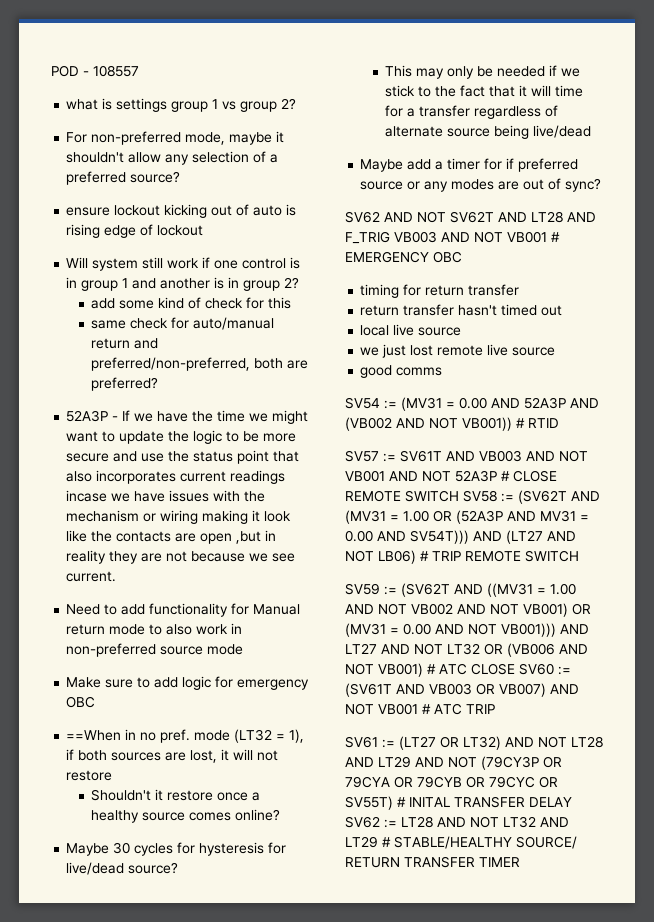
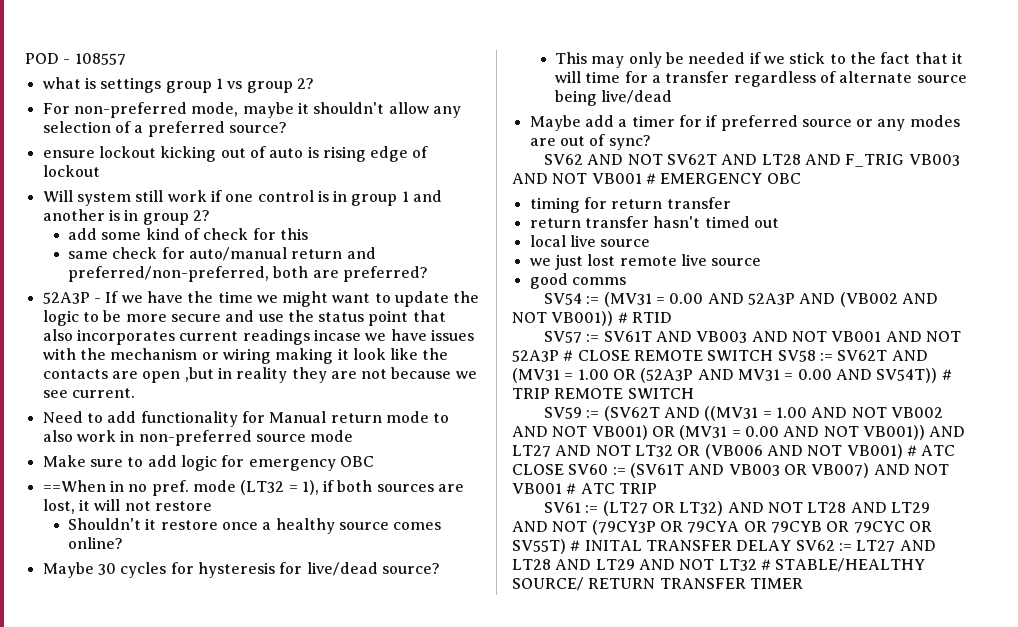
- SV57 := SV61T AND VB003 AND NOT VB001 AND NOT 52A3P # CLOSE REMOTE SWITCH SV58 := (SV62T AND (MV31 = 1.00 OR (52A3P AND MV31 = 0.00 AND SV54T))) AND (LT27 AND NOT LB06) # TRIP REMOTE SWITCH
+ SV57 := SV61T AND VB003 AND NOT VB001 AND NOT 52A3P # CLOSE REMOTE SWITCH SV58 := SV62T AND (MV31 = 1.00 OR (52A3P AND MV31 = 0.00 AND SV54T)) # TRIP REMOTE SWITCH
- SV59 := (SV62T AND ((MV31 = 1.00 AND NOT VB002 AND NOT VB001) OR (MV31 = 0.00 AND NOT VB001))) AND LT27 AND NOT LT32 OR (VB006 AND NOT VB001) # ATC CLOSE SV60 := (SV61T AND VB003 OR VB007) AND NOT VB001 # ATC TRIP
+ SV59 := (SV62T AND ((MV31 = 1.00 AND NOT VB002 AND NOT VB001) OR (MV31 = 0.00 AND NOT VB001)) AND LT27 AND NOT LT32 OR (VB006 AND NOT VB001) # ATC CLOSE SV60 := (SV61T AND VB003 OR VB007) AND NOT VB001 # ATC TRIP
- SV61 := (LT27 OR LT32) AND NOT LT28 AND LT29 AND NOT (79CY3P OR 79CYA OR 79CYB OR 79CYC OR SV55T) # INITAL TRANSFER DELAY SV62 := LT28 AND NOT LT32 AND LT29 # STABLE/HEALTHY SOURCE/ RETURN TRANSFER TIMER
+ SV61 := (LT27 OR LT32) AND NOT LT28 AND LT29 AND NOT (79CY3P OR 79CYA OR 79CYB OR 79CYC OR SV55T) # INITAL TRANSFER DELAY SV62 := LT27 AND LT28 AND LT29 AND NOT LT32 # STABLE/HEALTHY SOURCE/ RETURN TRANSFER TIMER

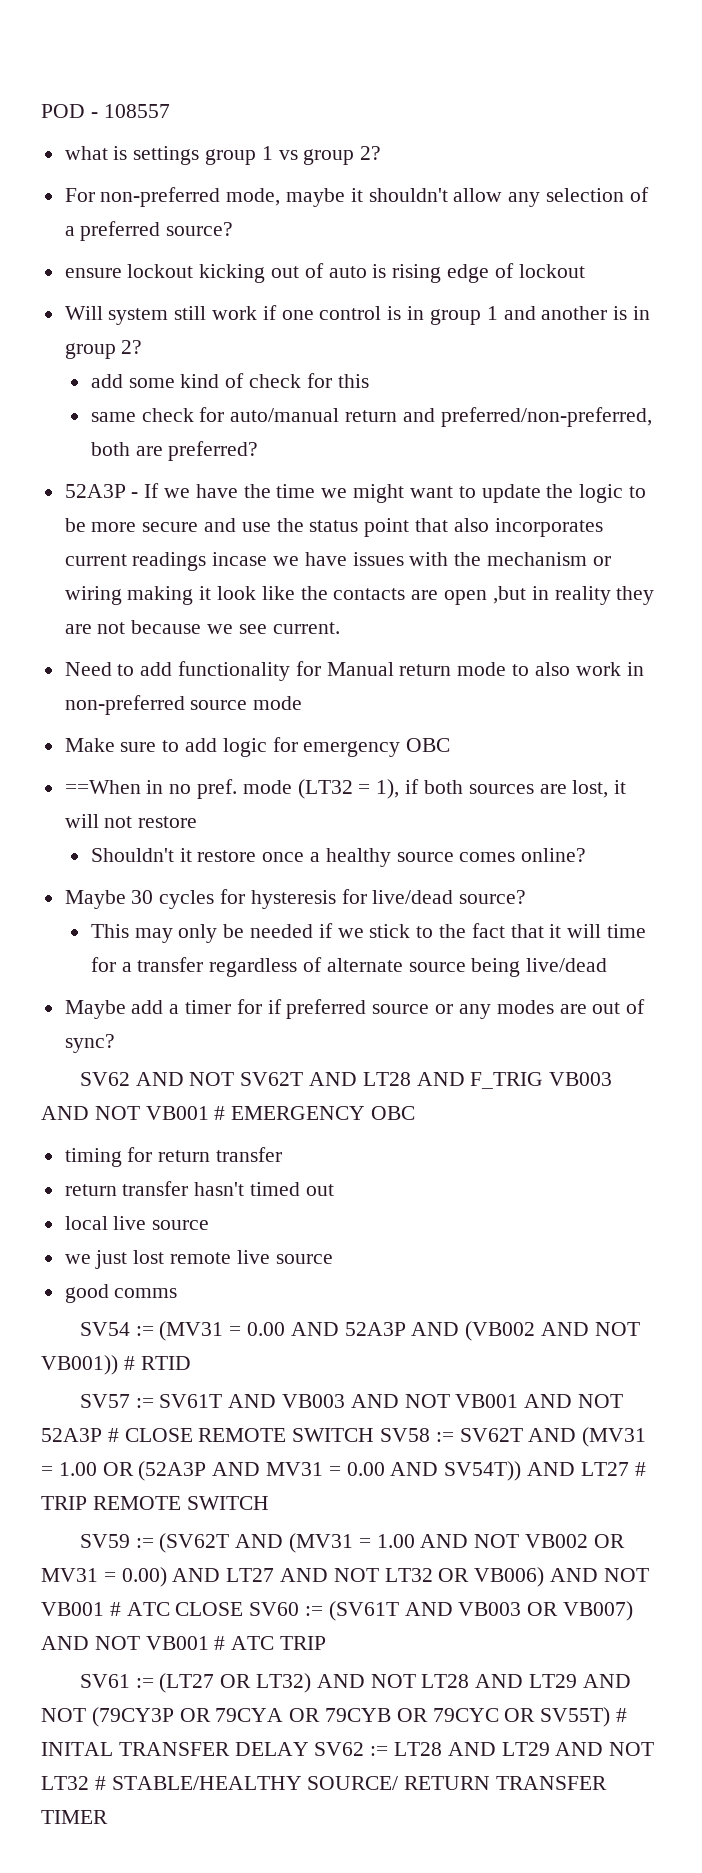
- SV57 := SV61T AND VB003 AND NOT VB001 AND NOT 52A3P # CLOSE REMOTE SWITCH SV58 := SV62T AND (MV31 = 1.00 OR (52A3P AND MV31 = 0.00 AND SV54T)) # TRIP REMOTE SWITCH
+ SV57 := SV61T AND VB003 AND NOT VB001 AND NOT 52A3P # CLOSE REMOTE SWITCH SV58 := SV62T AND (MV31 = 1.00 OR (52A3P AND MV31 = 0.00 AND SV54T)) AND LT27 # TRIP REMOTE SWITCH
- SV59 := (SV62T AND ((MV31 = 1.00 AND NOT VB002 AND NOT VB001) OR (MV31 = 0.00 AND NOT VB001)) AND LT27 AND NOT LT32 OR (VB006 AND NOT VB001) # ATC CLOSE SV60 := (SV61T AND VB003 OR VB007) AND NOT VB001 # ATC TRIP
+ SV59 := (SV62T AND (MV31 = 1.00 AND NOT VB002 OR MV31 = 0.00) AND LT27 AND NOT LT32 OR VB006) AND NOT VB001 # ATC CLOSE SV60 := (SV61T AND VB003 OR VB007) AND NOT VB001 # ATC TRIP
- SV61 := (LT27 OR LT32) AND NOT LT28 AND LT29 AND NOT (79CY3P OR 79CYA OR 79CYB OR 79CYC OR SV55T) # INITAL TRANSFER DELAY SV62 := LT27 AND LT28 AND LT29 AND NOT LT32 # STABLE/HEALTHY SOURCE/ RETURN TRANSFER TIMER
+ SV61 := (LT27 OR LT32) AND NOT LT28 AND LT29 AND NOT (79CY3P OR 79CYA OR 79CYB OR 79CYC OR SV55T) # INITAL TRANSFER DELAY SV62 := LT28 AND LT29 AND NOT LT32 # STABLE/HEALTHY SOURCE/ RETURN TRANSFER TIMER

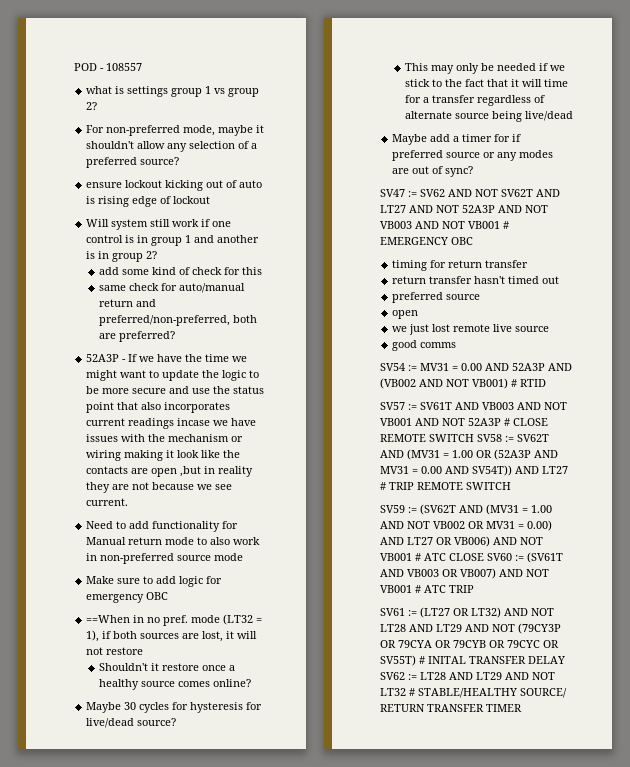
- SV62 AND NOT SV62T AND LT28 AND F_TRIG VB003 AND NOT VB001 # EMERGENCY OBC
+ SV47 := SV62 AND NOT SV62T AND LT27 AND NOT 52A3P AND NOT VB003 AND NOT VB001 # EMERGENCY OBC
  return transfer hasn't timed out
- local live source
+ preferred source
+ open
- SV54 := (MV31 = 0.00 AND 52A3P AND (VB002 AND NOT VB001)) # RTID
+ SV54 := MV31 = 0.00 AND 52A3P AND (VB002 AND NOT VB001) # RTID
- SV59 := (SV62T AND (MV31 = 1.00 AND NOT VB002 OR MV31 = 0.00) AND LT27 AND NOT LT32 OR VB006) AND NOT VB001 # ATC CLOSE SV60 := (SV61T AND VB003 OR VB007) AND NOT VB001 # ATC TRIP
+ SV59 := (SV62T AND (MV31 = 1.00 AND NOT VB002 OR MV31 = 0.00) AND LT27 OR VB006) AND NOT VB001 # ATC CLOSE SV60 := (SV61T AND VB003 OR VB007) AND NOT VB001 # ATC TRIP

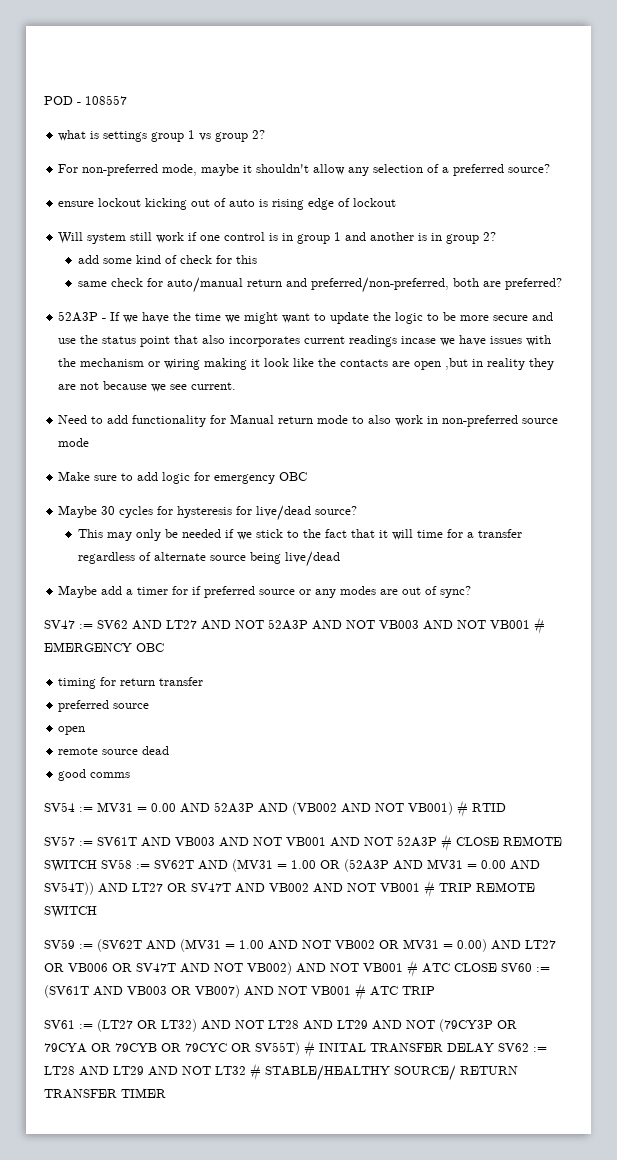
- ==When in no pref. mode (LT32 = 1), if both sources are lost, it will not restore
- Shouldn't it restore once a healthy source comes online?
- SV47 := SV62 AND NOT SV62T AND LT27 AND NOT 52A3P AND NOT VB003 AND NOT VB001 # EMERGENCY OBC
+ SV47 := SV62 AND LT27 AND NOT 52A3P AND NOT VB003 AND NOT VB001 # EMERGENCY OBC
  timing for return transfer
- return transfer hasn't timed out
  preferred source
  open
- we just lost remote live source
+ remote source dead
- SV57 := SV61T AND VB003 AND NOT VB001 AND NOT 52A3P # CLOSE REMOTE SWITCH SV58 := SV62T AND (MV31 = 1.00 OR (52A3P AND MV31 = 0.00 AND SV54T)) AND LT27 # TRIP REMOTE SWITCH
+ SV57 := SV61T AND VB003 AND NOT VB001 AND NOT 52A3P # CLOSE REMOTE SWITCH SV58 := SV62T AND (MV31 = 1.00 OR (52A3P AND MV31 = 0.00 AND SV54T)) AND LT27 OR SV47T AND VB002 AND NOT VB001 # TRIP REMOTE SWITCH
- SV59 := (SV62T AND (MV31 = 1.00 AND NOT VB002 OR MV31 = 0.00) AND LT27 OR VB006) AND NOT VB001 # ATC CLOSE SV60 := (SV61T AND VB003 OR VB007) AND NOT VB001 # ATC TRIP
+ SV59 := (SV62T AND (MV31 = 1.00 AND NOT VB002 OR MV31 = 0.00) AND LT27 OR VB006 OR SV47T AND NOT VB002) AND NOT VB001 # ATC CLOSE SV60 := (SV61T AND VB003 OR VB007) AND NOT VB001 # ATC TRIP

